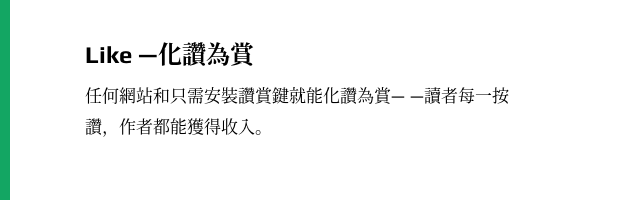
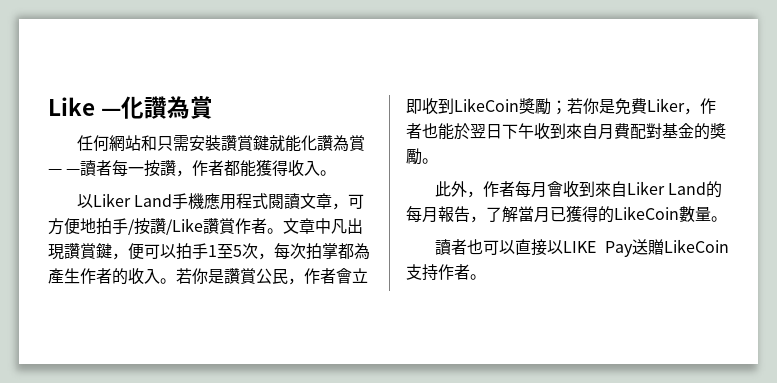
+ 以Liker Land手機應用程式閱讀文章，可方便地拍手/按讚/Like讚賞作者。文章中凡出現讚賞鍵，便可以拍手1至5次，每次拍掌都為產生作者的收入。若你是讚賞公民，作者會立即收到LikeCoin奬勵；若你是免費Liker，作者也能於翌日下午收到來自月費配對基金的奬勵。
+ 此外，作者每月會收到來自Liker Land的每月報告，了解當月已獲得的LikeCoin數量。
+ 讀者也可以直接以LIKE Pay送贈LikeCoin支持作者。

